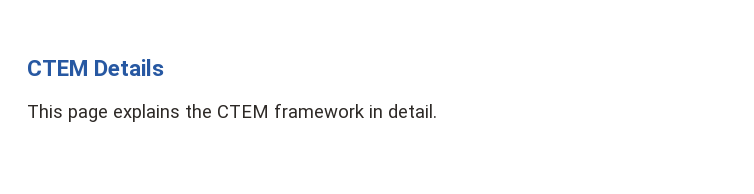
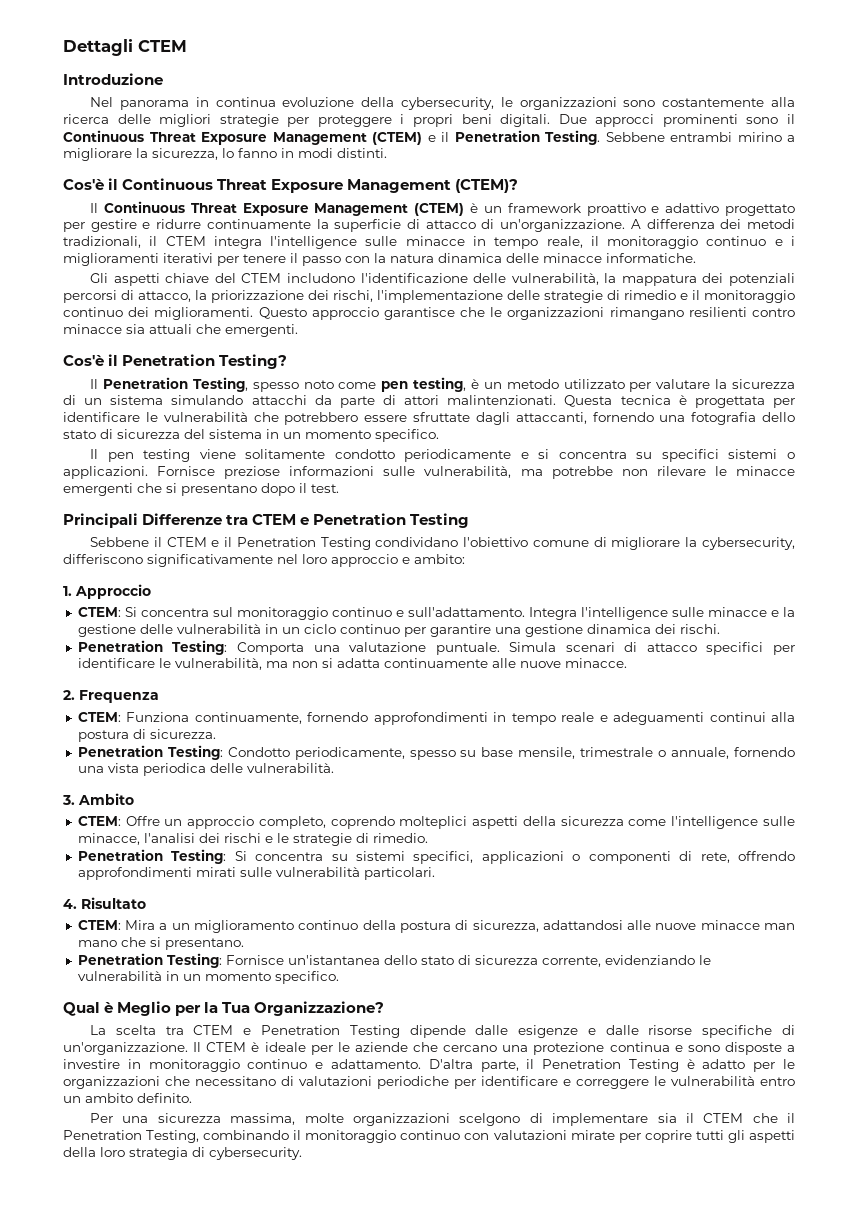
- CTEM Details
- This page explains the CTEM framework in detail.
+ Dettagli CTEM
+ Introduzione
+ Nel panorama in continua evoluzione della cybersecurity, le organizzazioni sono costantemente alla ricerca delle migliori strategie per proteggere i propri beni digitali. Due approcci prominenti sono il Continuous Threat Exposure Management (CTEM) e il Penetration Testing. Sebbene entrambi mirino a migliorare la sicurezza, lo fanno in modi distinti.
+ Cos'è il Continuous Threat Exposure Management (CTEM)?
+ Il Continuous Threat Exposure Management (CTEM) è un framework proattivo e adattivo progettato per gestire e ridurre continuamente la superficie di attacco di un'organizzazione. A differenza dei metodi tradizionali, il CTEM integra l'intelligence sulle minacce in tempo reale, il monitoraggio continuo e i miglioramenti iterativi per tenere il passo con la natura dinamica delle minacce informatiche.
+ Gli aspetti chiave del CTEM includono l'identificazione delle vulnerabilità, la mappatura dei potenziali percorsi di attacco, la priorizzazione dei rischi, l'implementazione delle strategie di rimedio e il monitoraggio continuo dei miglioramenti. Questo approccio garantisce che le organizzazioni rimangano resilienti contro minacce sia attuali che emergenti.
+ Cos'è il Penetration Testing?
+ Il Penetration Testing, spesso noto come pen testing, è un metodo utilizzato per valutare la sicurezza di un sistema simulando attacchi da parte di attori malintenzionati. Questa tecnica è progettata per identificare le vulnerabilità che potrebbero essere sfruttate dagli attaccanti, fornendo una fotografia dello stato di sicurezza del sistema in un momento specifico.
+ Il pen testing viene solitamente condotto periodicamente e si concentra su specifici sistemi o applicazioni. Fornisce preziose informazioni sulle vulnerabilità, ma potrebbe non rilevare le minacce emergenti che si presentano dopo il test.
+ Principali Differenze tra CTEM e Penetration Testing
+ Sebbene il CTEM e il Penetration Testing condividano l'obiettivo comune di migliorare la cybersecurity, differiscono significativamente nel loro approccio e ambito:
+ 1. Approccio
+ CTEM: Si concentra sul monitoraggio continuo e sull'adattamento. Integra l'intelligence sulle minacce e la gestione delle vulnerabilità in un ciclo continuo per garantire una gestione dinamica dei rischi.
+ Penetration Testing: Comporta una valutazione puntuale. Simula scenari di attacco specifici per identificare le vulnerabilità, ma non si adatta continuamente alle nuove minacce.
+ 2. Frequenza
+ CTEM: Funziona continuamente, fornendo approfondimenti in tempo reale e adeguamenti continui alla postura di sicurezza.
+ Penetration Testing: Condotto periodicamente, spesso su base mensile, trimestrale o annuale, fornendo una vista periodica delle vulnerabilità.
+ 3. Ambito
+ CTEM: Offre un approccio completo, coprendo molteplici aspetti della sicurezza come l'intelligence sulle minacce, l'analisi dei rischi e le strategie di rimedio.
+ Penetration Testing: Si concentra su sistemi specifici, applicazioni o componenti di rete, offrendo approfondimenti mirati sulle vulnerabilità particolari.
+ 4. Risultato
+ CTEM: Mira a un miglioramento continuo della postura di sicurezza, adattandosi alle nuove minacce man mano che si presentano.
+ Penetration Testing: Fornisce un'istantanea dello stato di sicurezza corrente, evidenziando le vulnerabilità in un momento specifico.
+ Qual è Meglio per la Tua Organizzazione?
+ La scelta tra CTEM e Penetration Testing dipende dalle esigenze e dalle risorse specifiche di un'organizzazione. Il CTEM è ideale per le aziende che cercano una protezione continua e sono disposte a investire in monitoraggio continuo e adattamento. D'altra parte, il Penetration Testing è adatto per le organizzazioni che necessitano di valutazioni periodiche per identificare e correggere le vulnerabilità entro un ambito definito.
+ Per una sicurezza massima, molte organizzazioni scelgono di implementare sia il CTEM che il Penetration Testing, combinando il monitoraggio continuo con valutazioni mirate per coprire tutti gli aspetti della loro strategia di cybersecurity.

